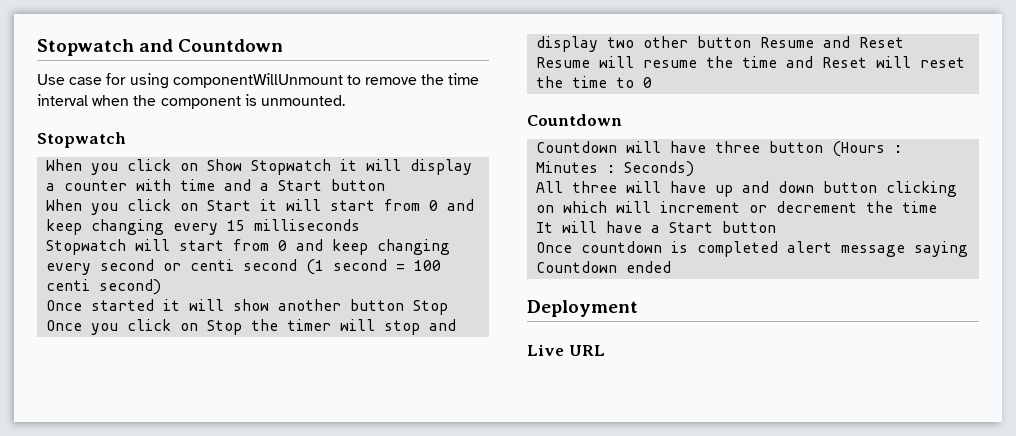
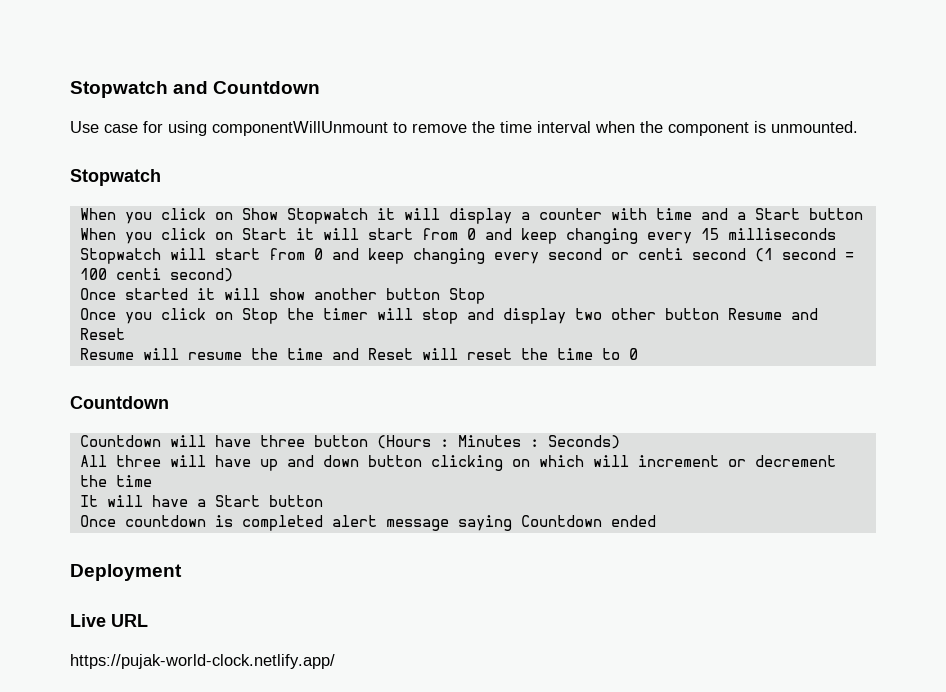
+ https://pujak-world-clock.netlify.app/

